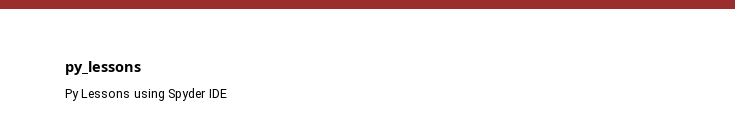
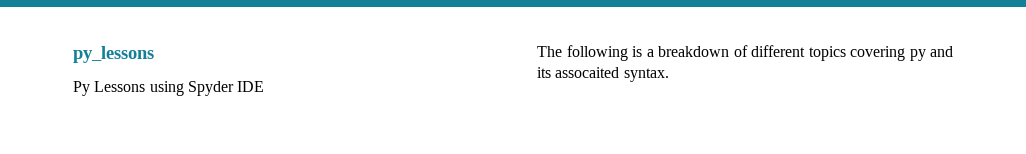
+ The following is a breakdown of different topics covering py and its assocaited syntax.

